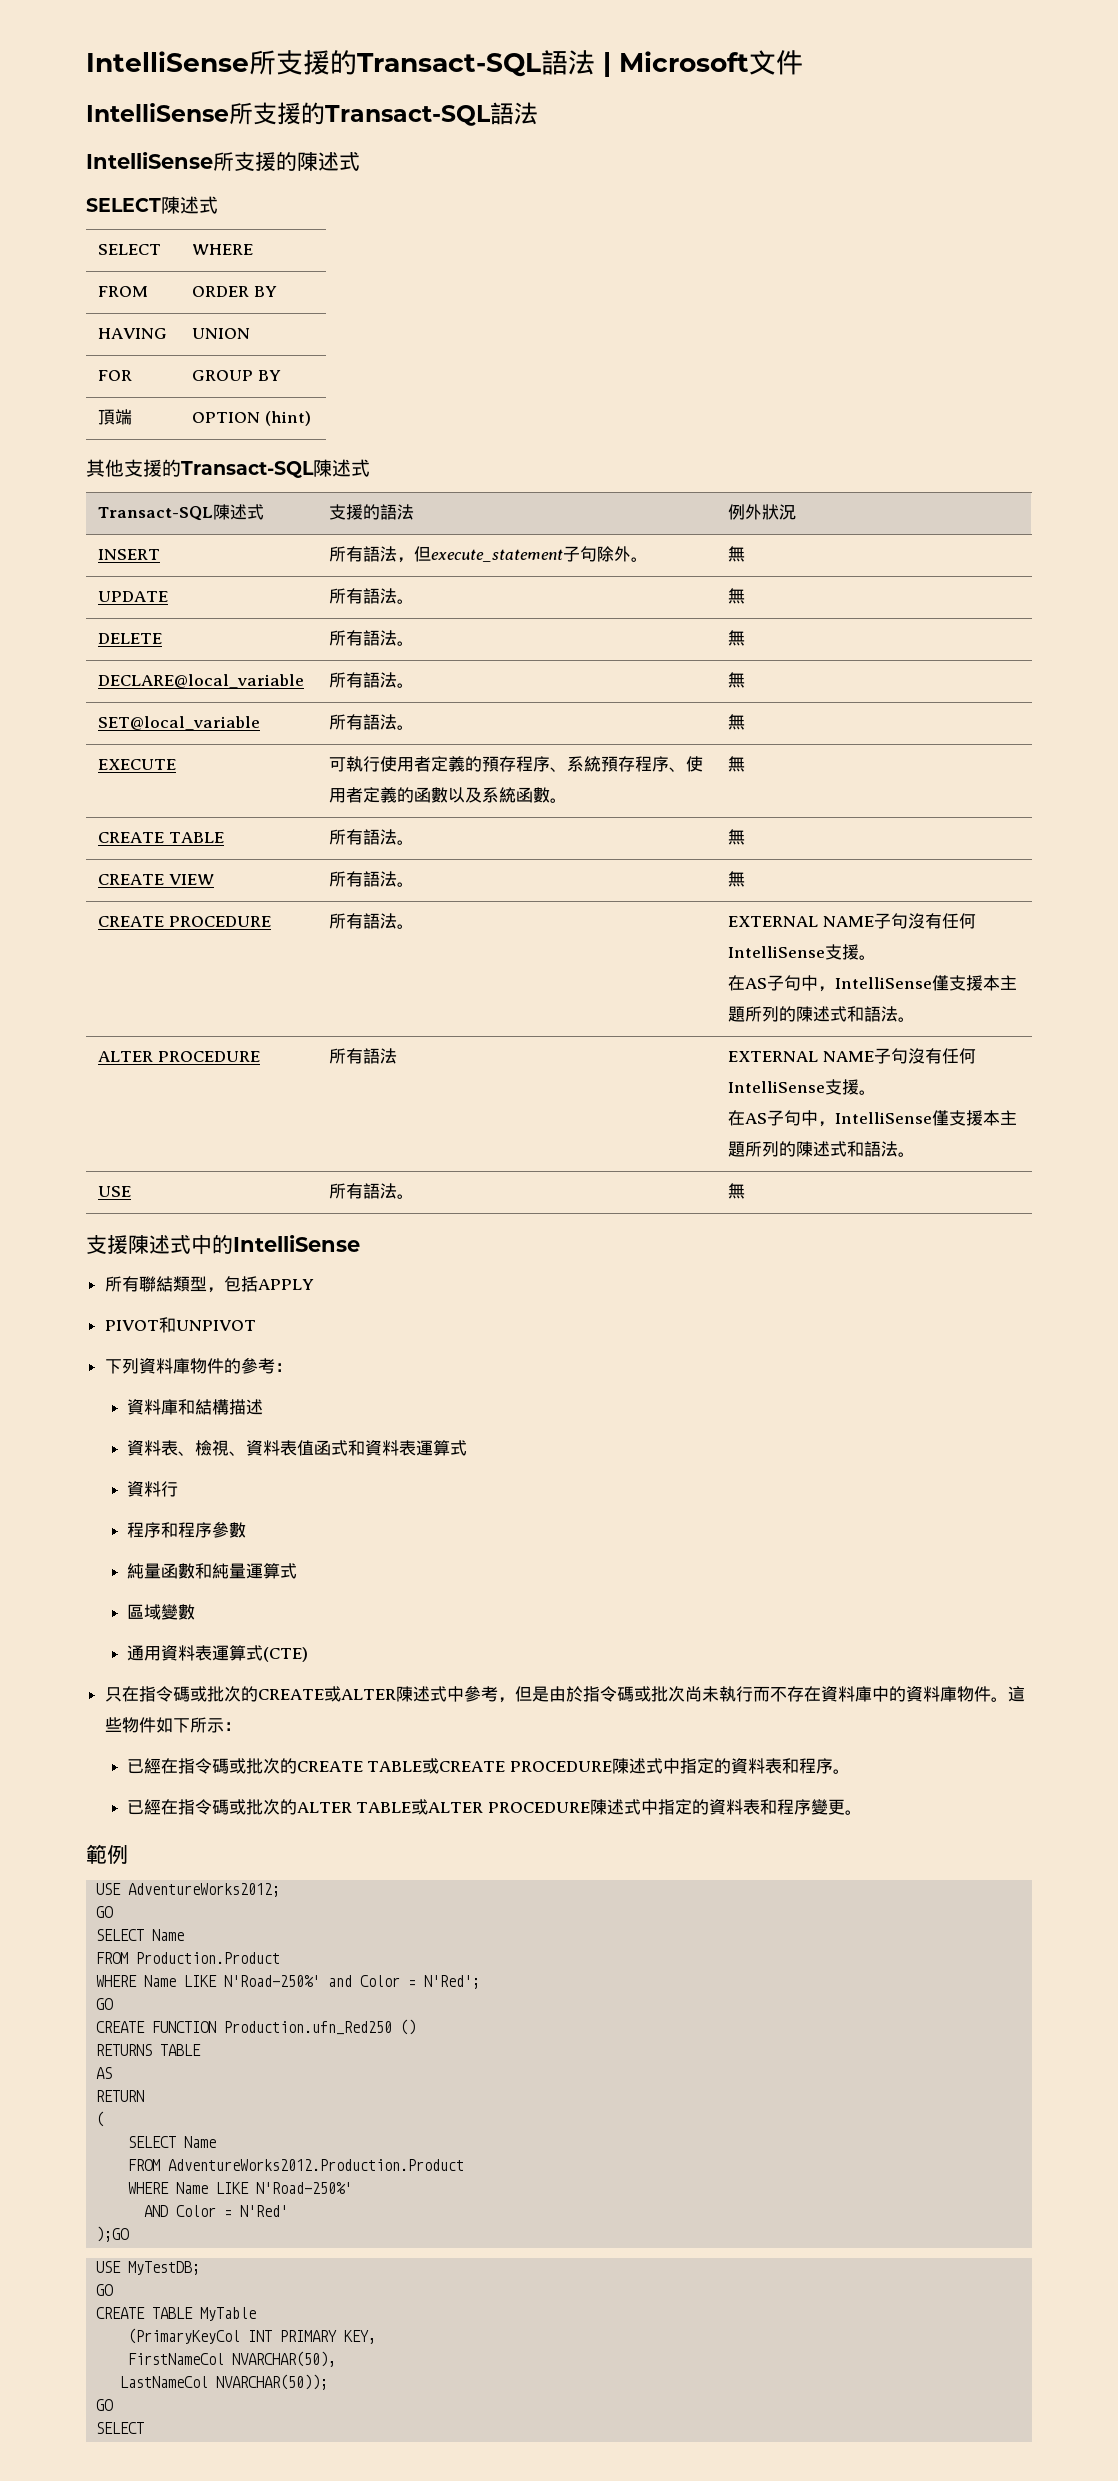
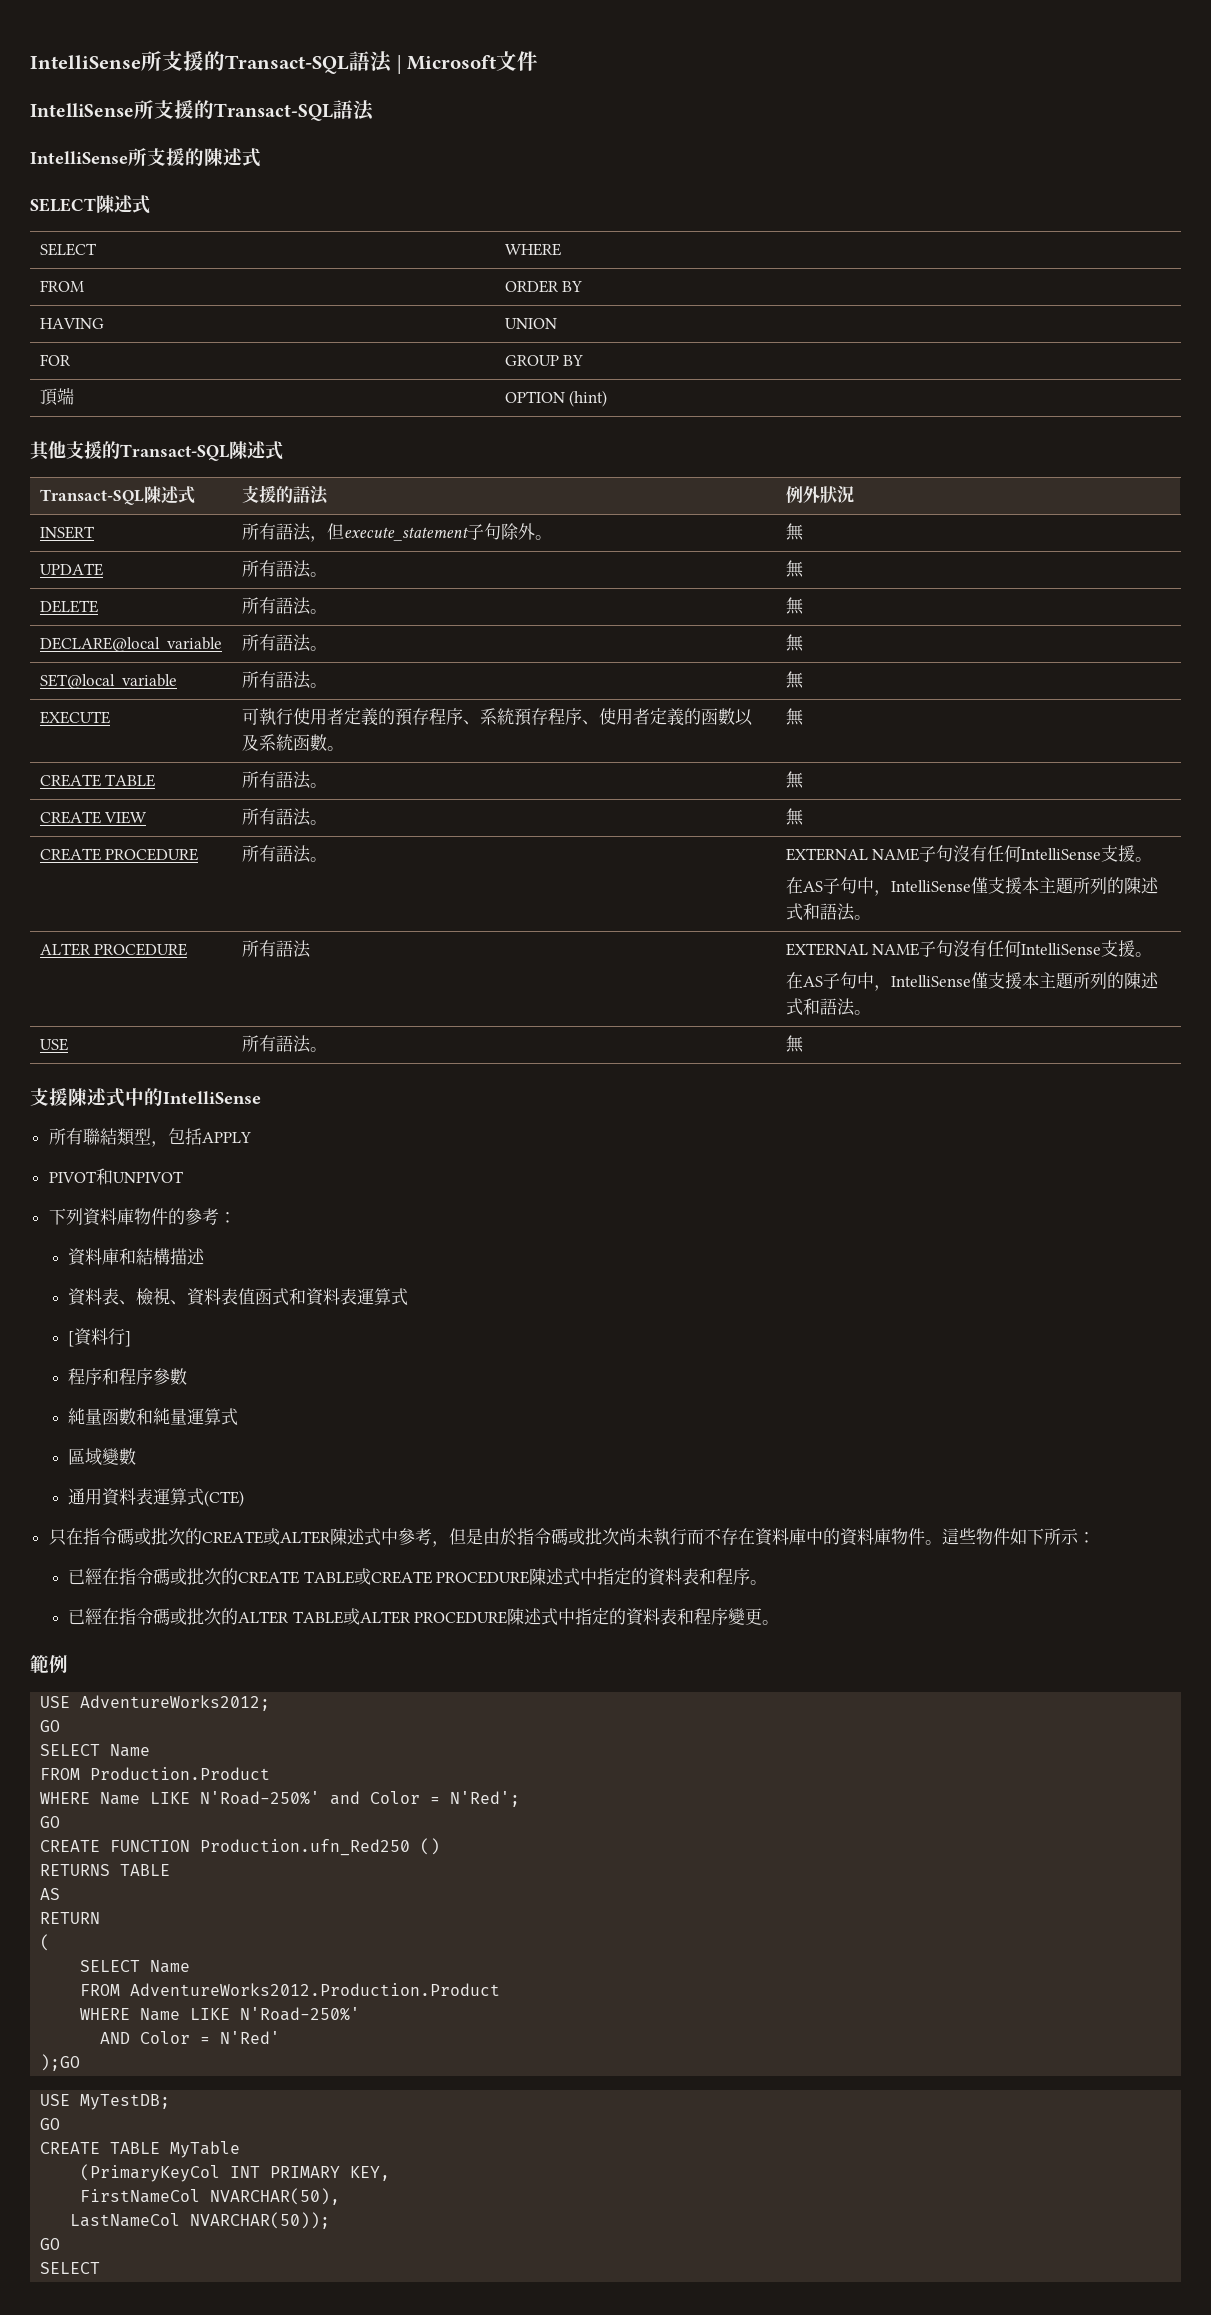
- 資料行
+ [資料行]

